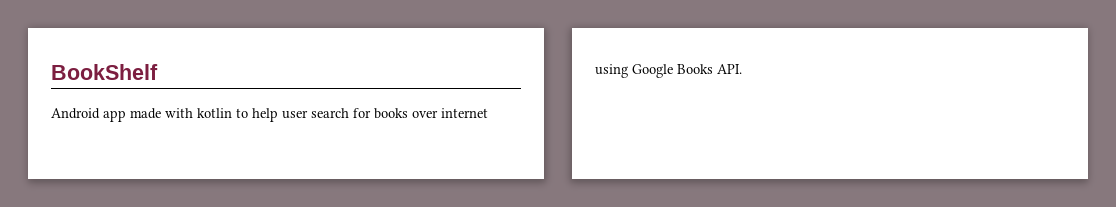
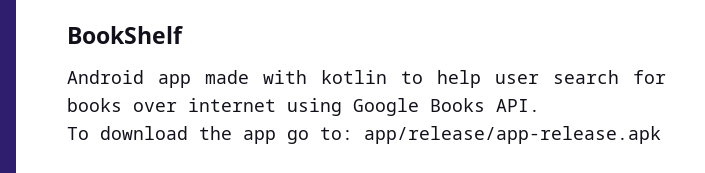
+ To download the app go to: app/release/app-release.apk

